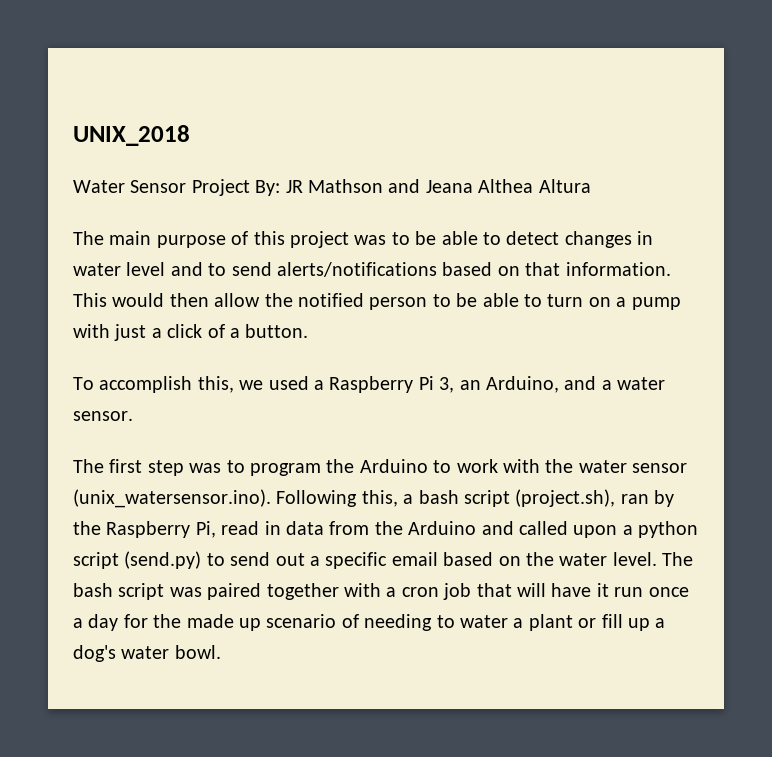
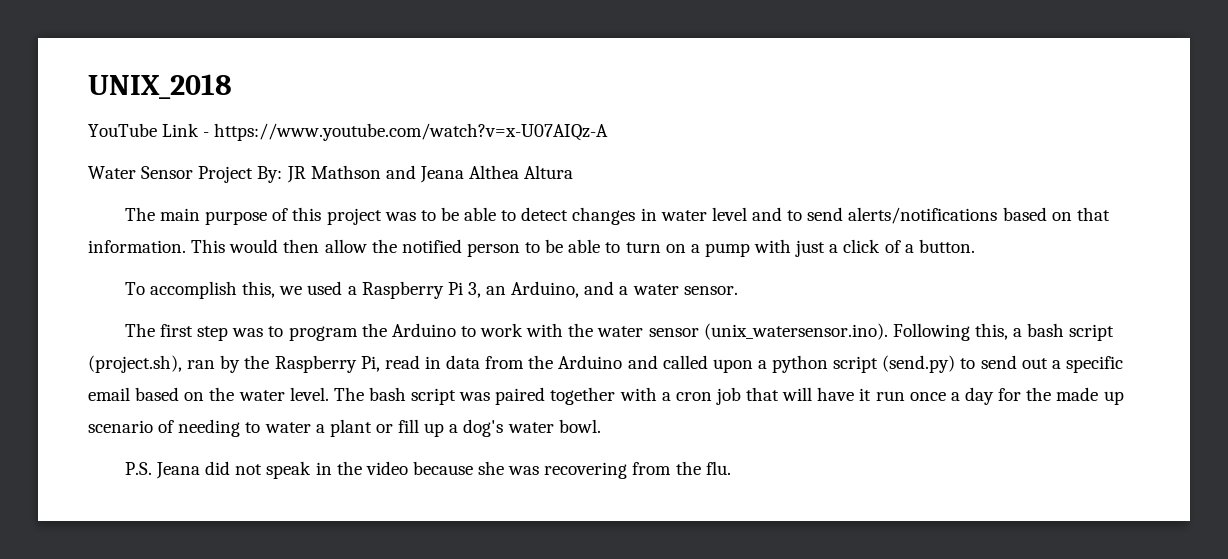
+ YouTube Link - https://www.youtube.com/watch?v=x-U07AIQz-A
+ P.S. Jeana did not speak in the video because she was recovering from the flu.

